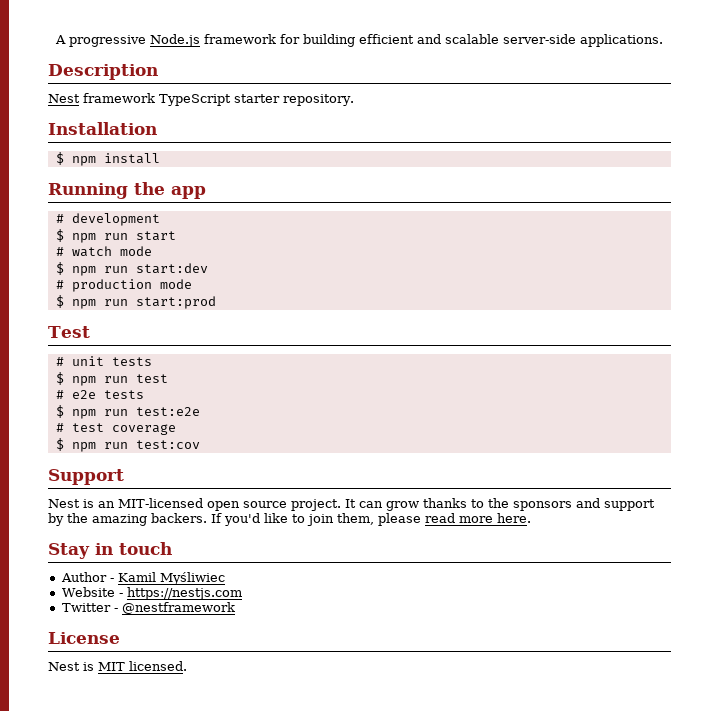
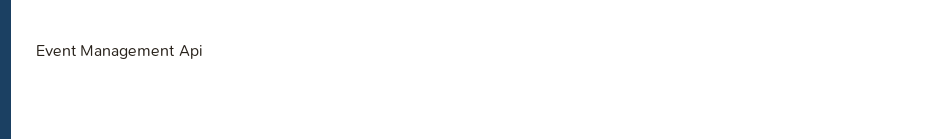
- A progressive Node.js framework for building efficient and scalable server-side applications.
- Description
- Nest framework TypeScript starter repository.
- Installation
- $ npm install
- Running the app
- # development
- $ npm run start
- # watch mode
- $ npm run start:dev
- # production mode
- $ npm run start:prod
- Test
- # unit tests
- $ npm run test
- # e2e tests
- $ npm run test:e2e
- # test coverage
- $ npm run test:cov
- Support
- Nest is an MIT-licensed open source project. It can grow thanks to the sponsors and support by the amazing backers. If you'd like to join them, please read more here.
- Stay in touch
- Author - Kamil Myśliwiec
- Website - https://nestjs.com
- Twitter - @nestframework
- License
- Nest is MIT licensed.
+ Event Management Api

